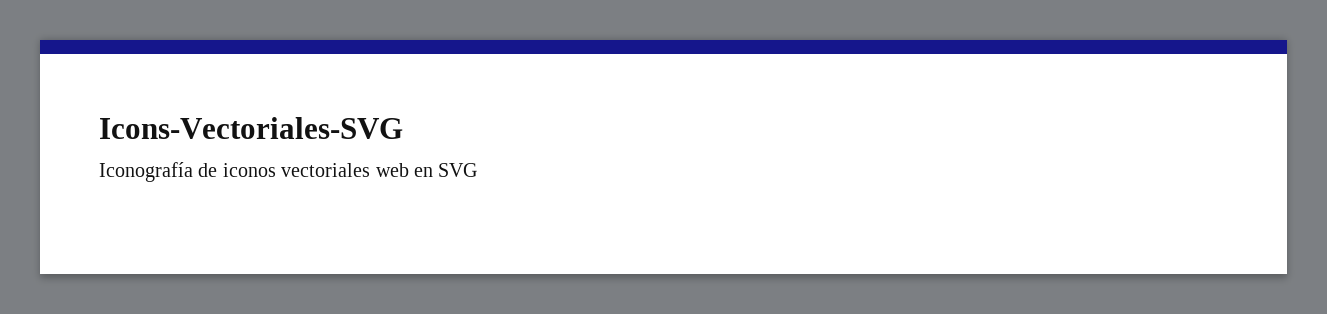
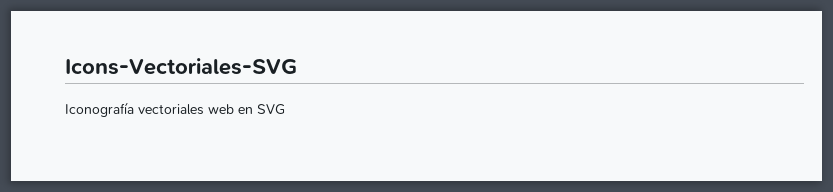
- Iconografía de iconos vectoriales web en SVG
+ Iconografía vectoriales web en SVG

